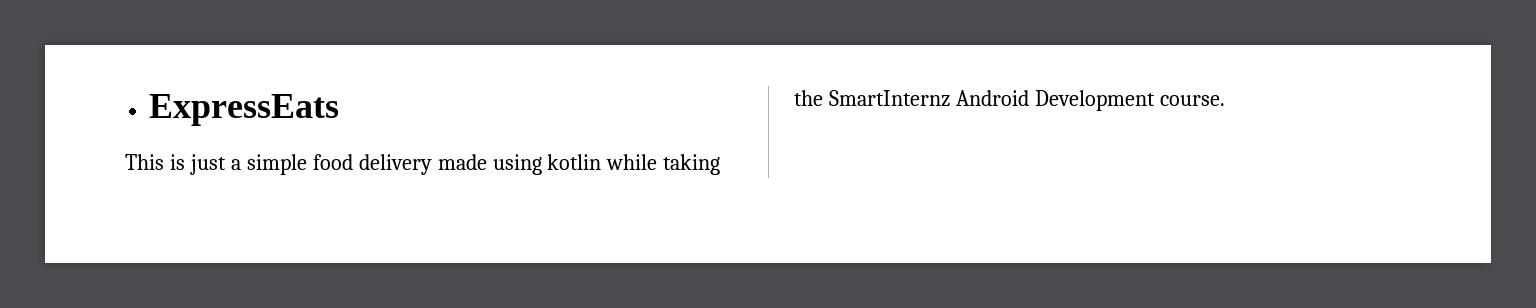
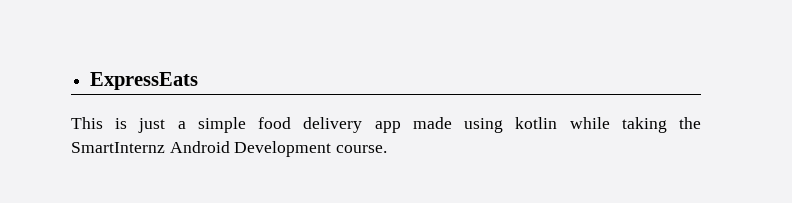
- This is just a simple food delivery made using kotlin while taking the SmartInternz Android Development course.
+ This is just a simple food delivery app made using kotlin while taking the SmartInternz Android Development course.

